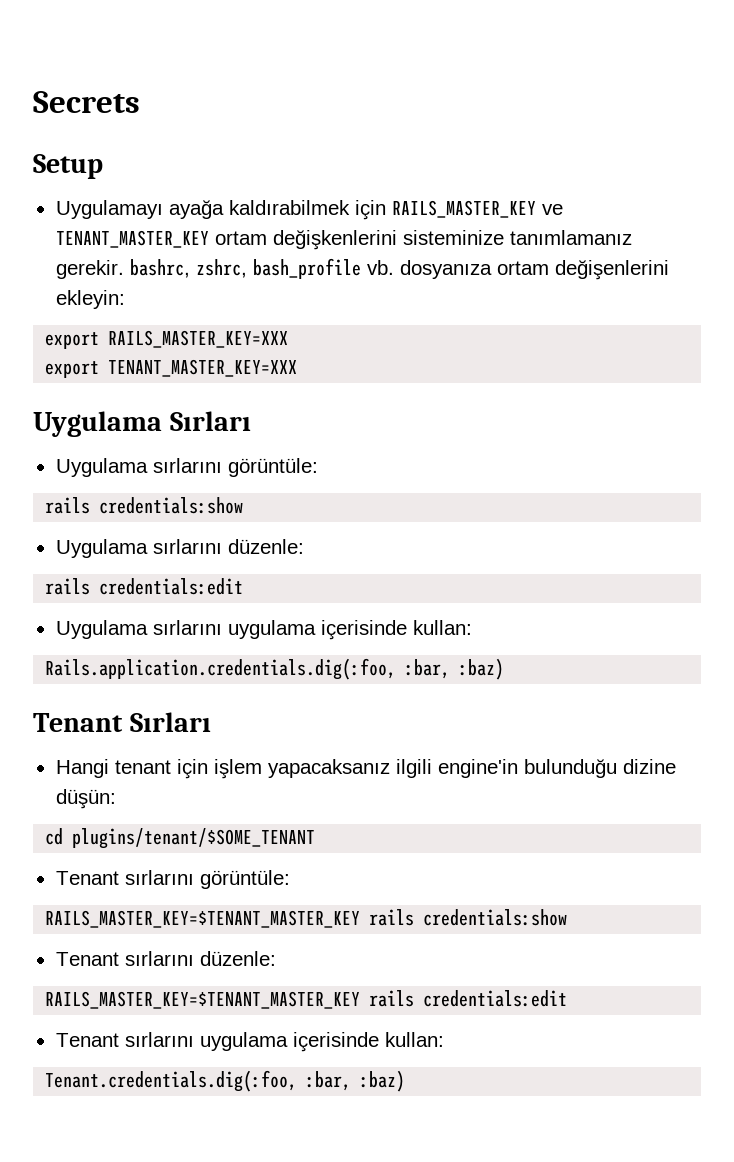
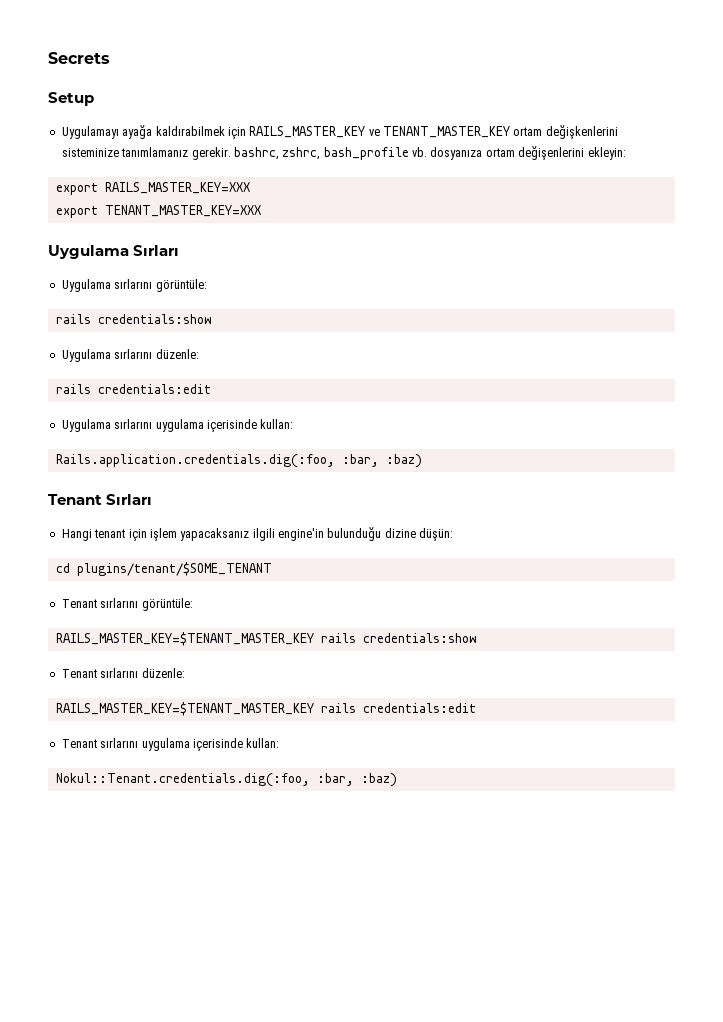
- Tenant.credentials.dig(:foo, :bar, :baz)
+ Nokul::Tenant.credentials.dig(:foo, :bar, :baz)

